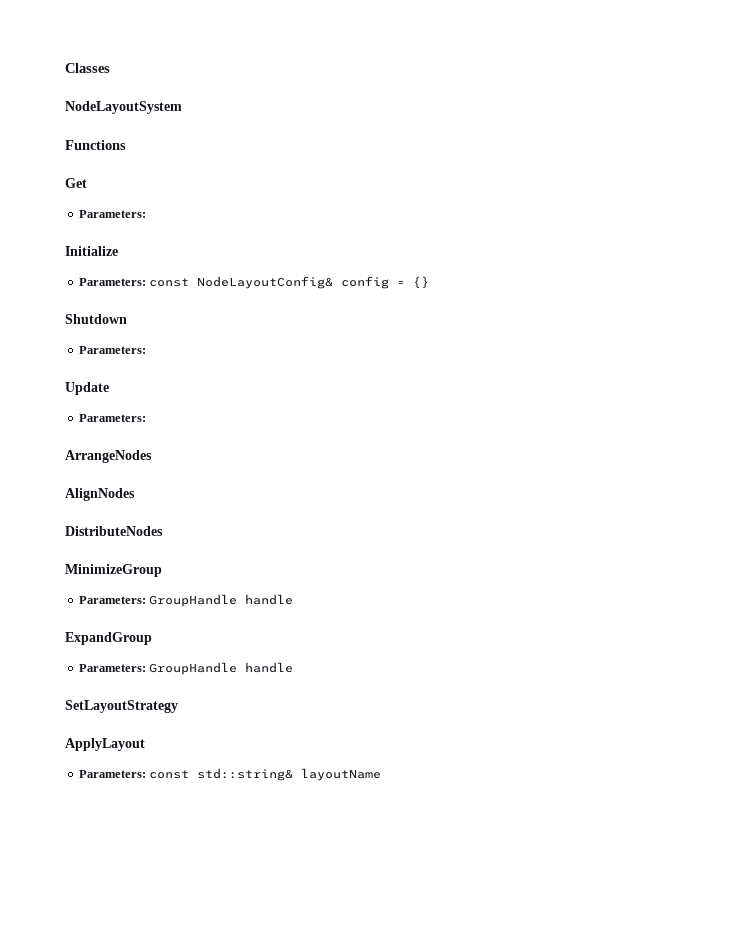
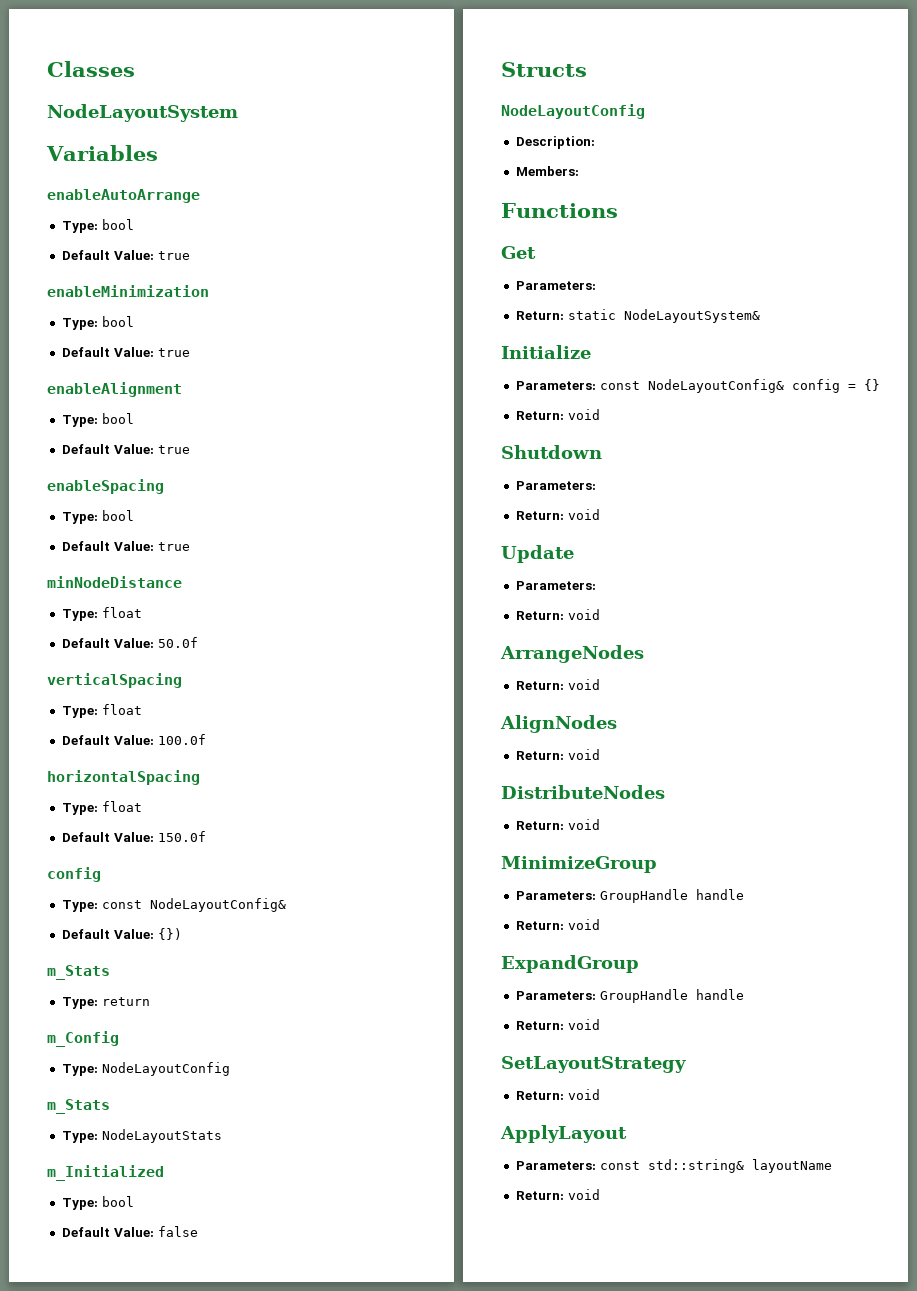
+ Variables
+ enableAutoArrange
+ Type: bool
+ Default Value: true
+ enableMinimization
+ Type: bool
+ Default Value: true
+ enableAlignment
+ Type: bool
+ Default Value: true
+ enableSpacing
+ Type: bool
+ Default Value: true
+ minNodeDistance
+ Type: float
+ Default Value: 50.0f
+ verticalSpacing
+ Type: float
+ Default Value: 100.0f
+ horizontalSpacing
+ Type: float
+ Default Value: 150.0f
+ config
+ Type: const NodeLayoutConfig&
+ Default Value: {})
+ m_Stats
+ Type: return
+ m_Config
+ Type: NodeLayoutConfig
+ m_Stats
+ Type: NodeLayoutStats
+ m_Initialized
+ Type: bool
+ Default Value: false
+ Structs
+ NodeLayoutConfig
+ Description:
+ Members:
+ Return: static NodeLayoutSystem&
  Parameters: const NodeLayoutConfig& config = {}
+ Return: void
  Shutdown
  Parameters:
+ Return: void
  Update
  Parameters:
+ Return: void
  ArrangeNodes
+ Return: void
  AlignNodes
+ Return: void
  DistributeNodes
+ Return: void
  MinimizeGroup
  Parameters: GroupHandle handle
+ Return: void
  ExpandGroup
  Parameters: GroupHandle handle
+ Return: void
  SetLayoutStrategy
+ Return: void
  Parameters: const std::string& layoutName
+ Return: void

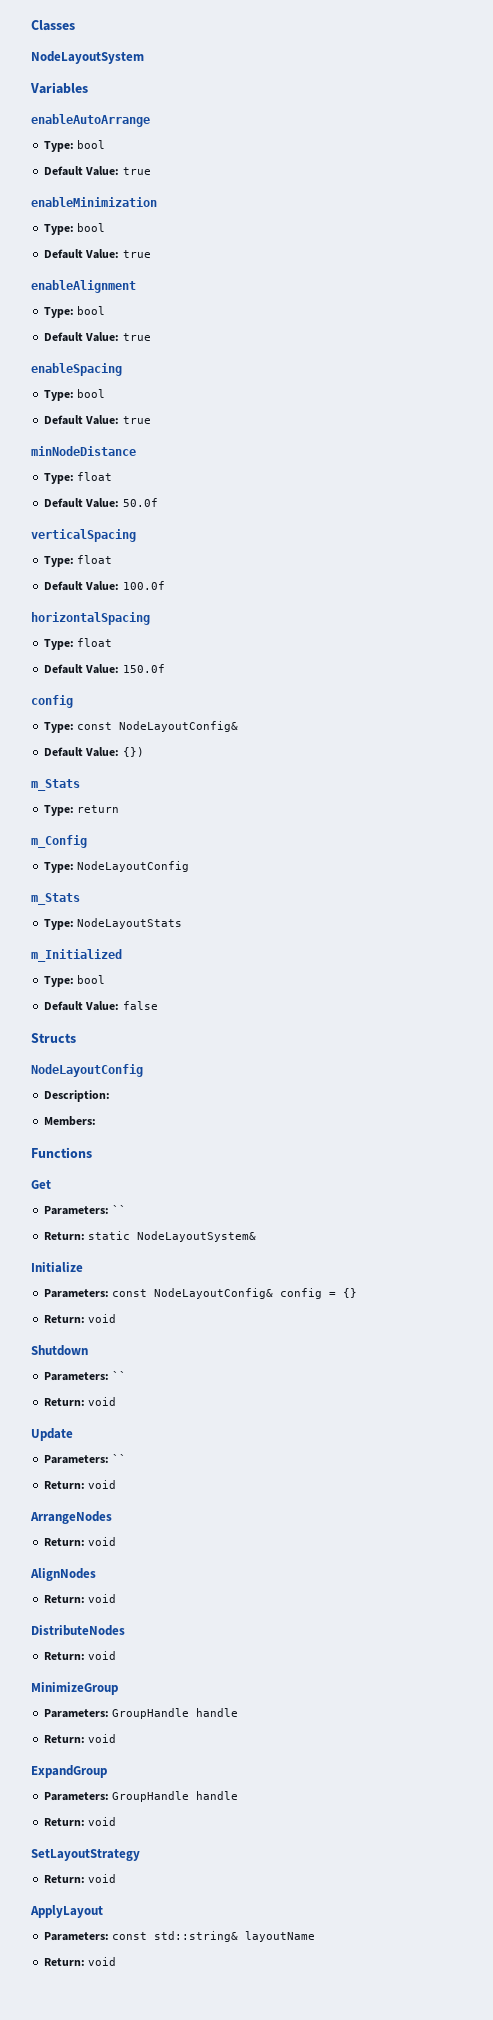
  Get
- Parameters:
+ Parameters: ``
  Shutdown
- Parameters:
+ Parameters: ``
  Update
- Parameters:
+ Parameters: ``

